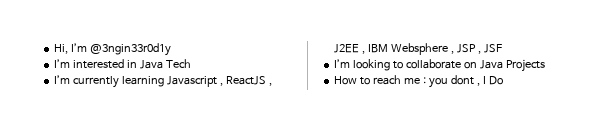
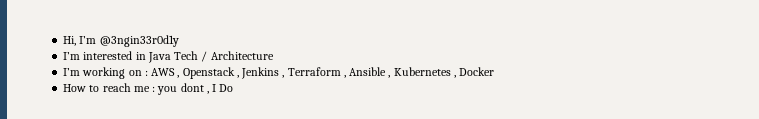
- I’m interested in Java Tech
- I’m currently learning Javascript , ReactJS , J2EE , IBM Websphere , JSP , JSF
- I’m looking to collaborate on Java Projects
+ I’m interested in Java Tech / Architecture
+ I’m working on : AWS , Openstack , Jenkins , Terraform , Ansible , Kubernetes , Docker

